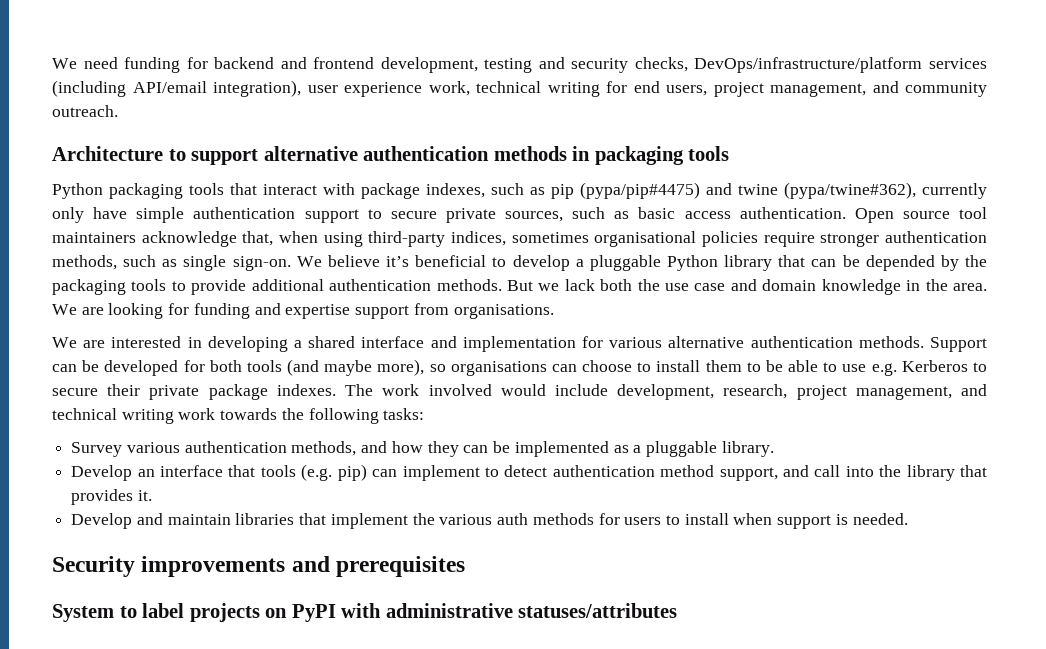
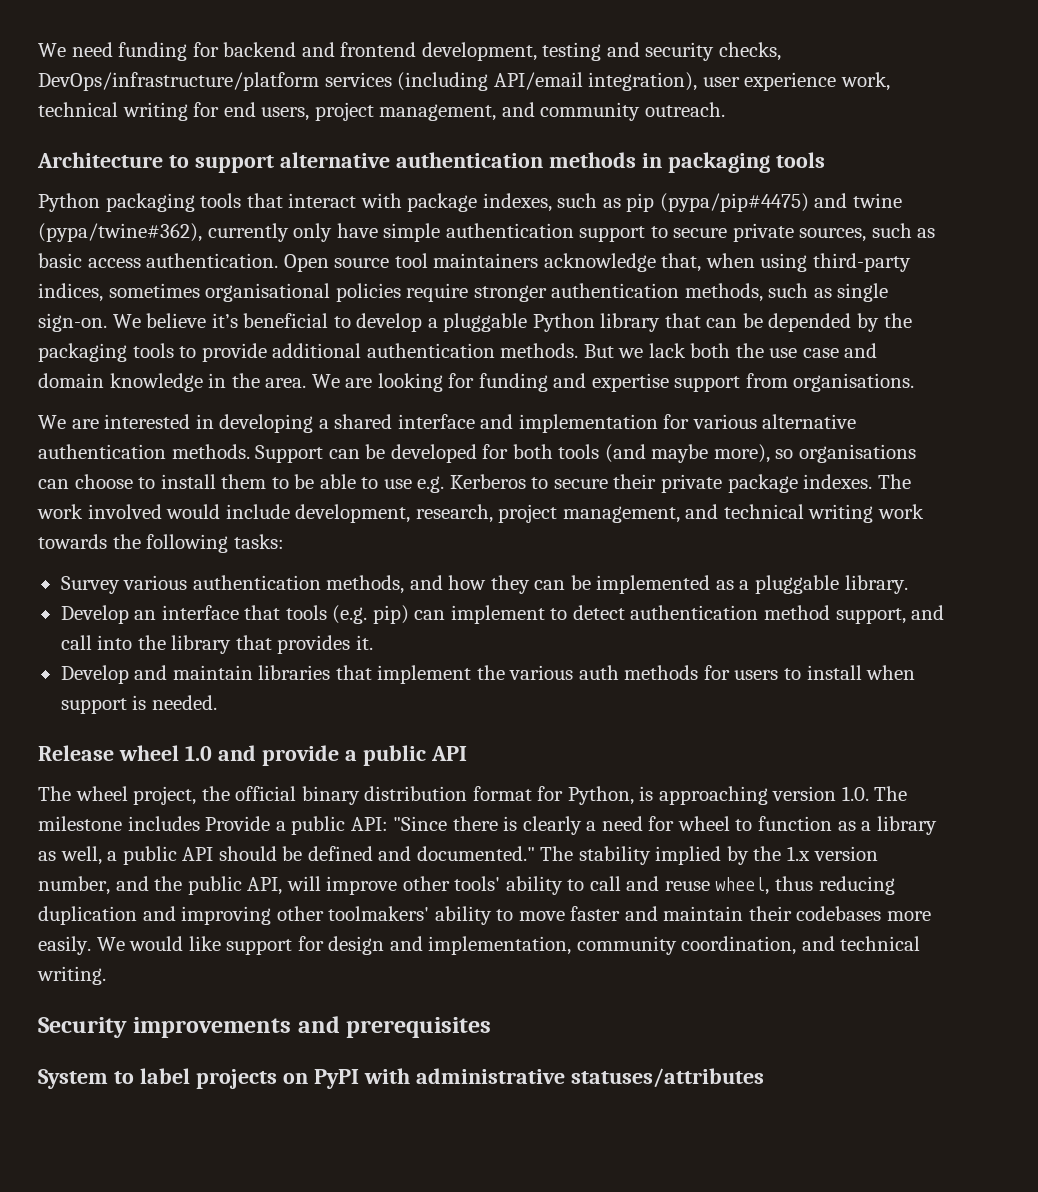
+ Release wheel 1.0 and provide a public API
+ The wheel project, the official binary distribution format for Python, is approaching version 1.0. The milestone includes Provide a public API: "Since there is clearly a need for wheel to function as a library as well, a public API should be defined and documented." The stability implied by the 1.x version number, and the public API, will improve other tools' ability to call and reuse wheel, thus reducing duplication and improving other toolmakers' ability to move faster and maintain their codebases more easily. We would like support for design and implementation, community coordination, and technical writing.

